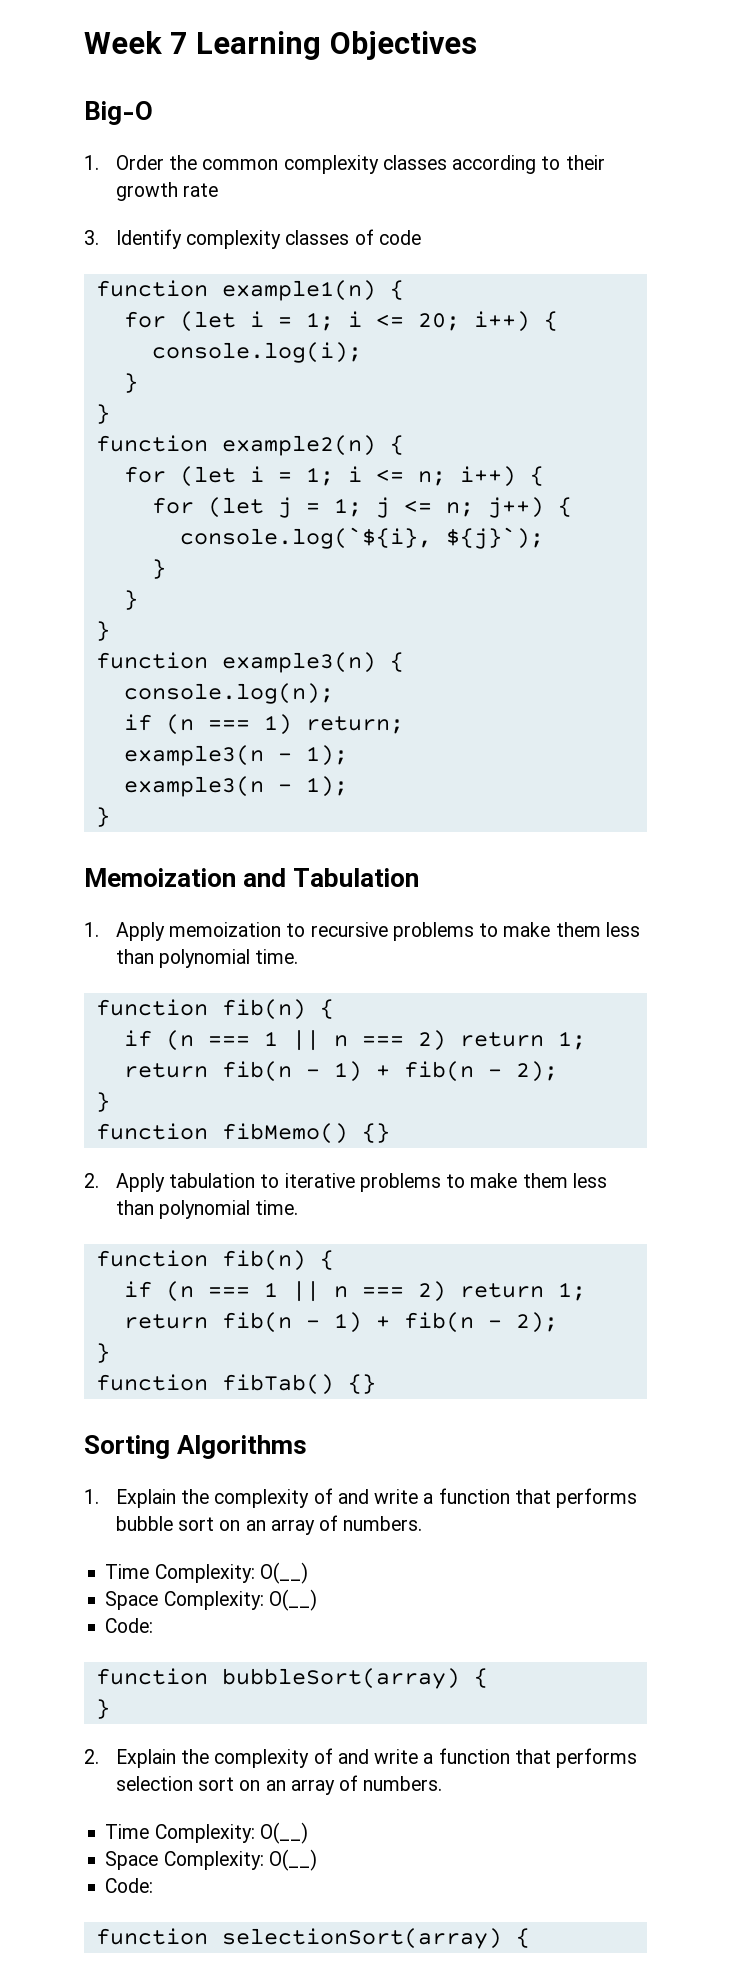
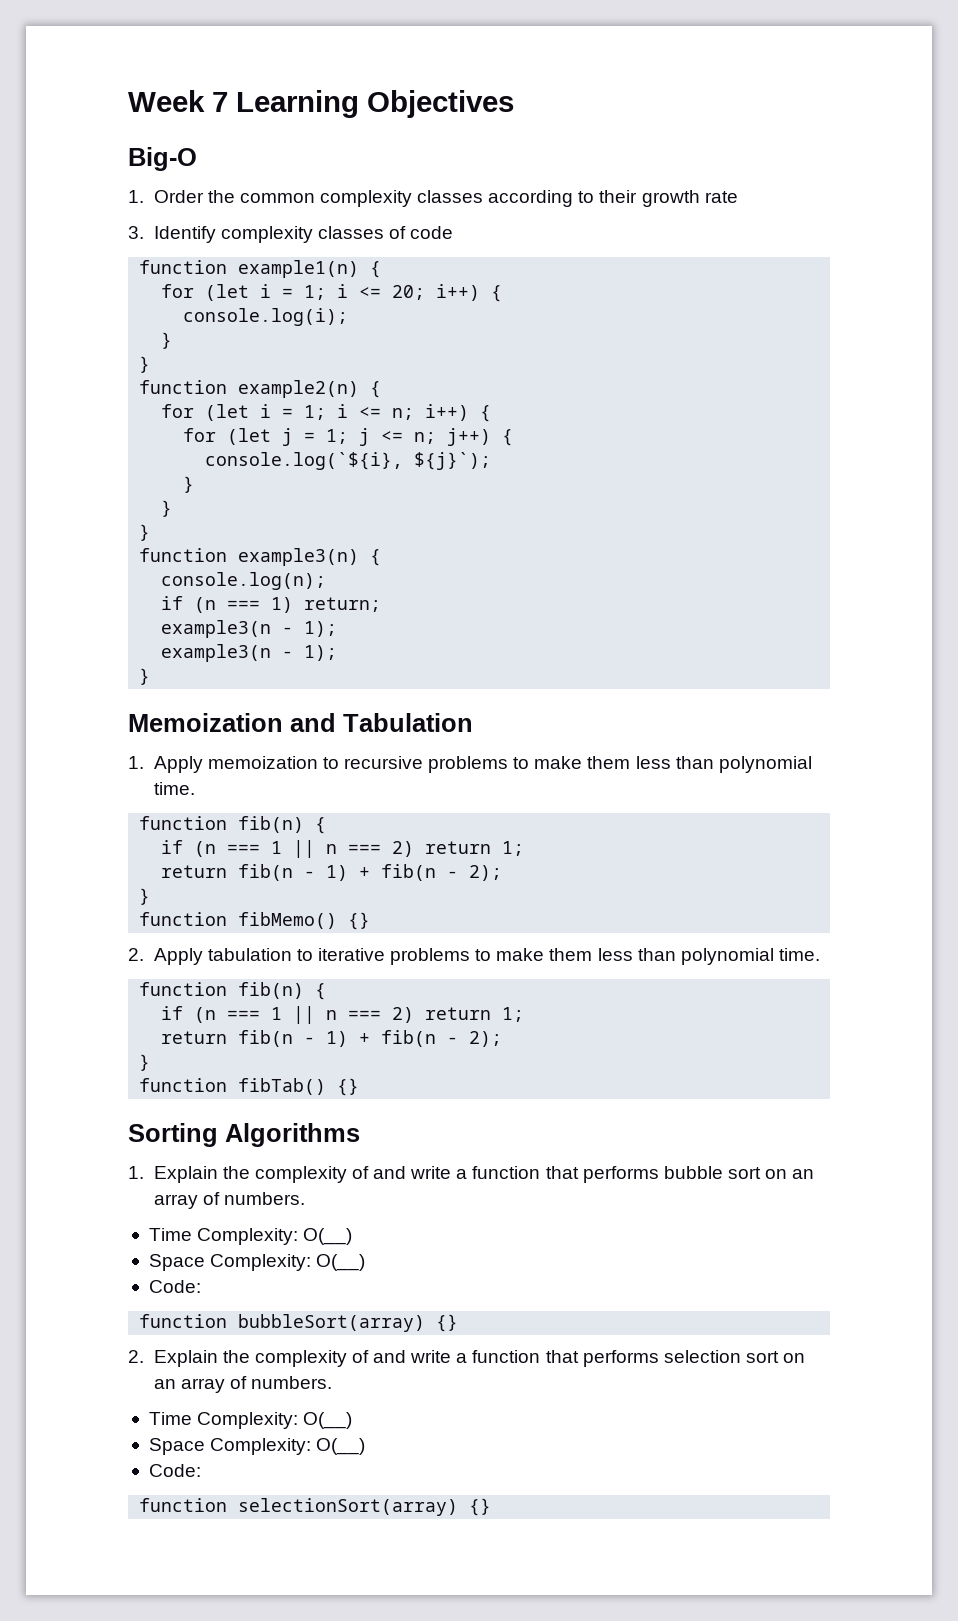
- function bubbleSort(array) {
- }
+ function bubbleSort(array) {}
- function selectionSort(array) {
+ function selectionSort(array) {}

